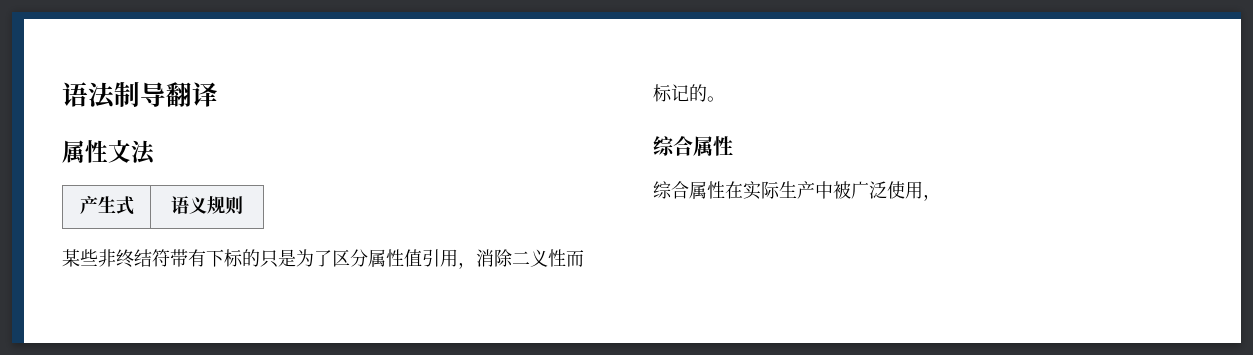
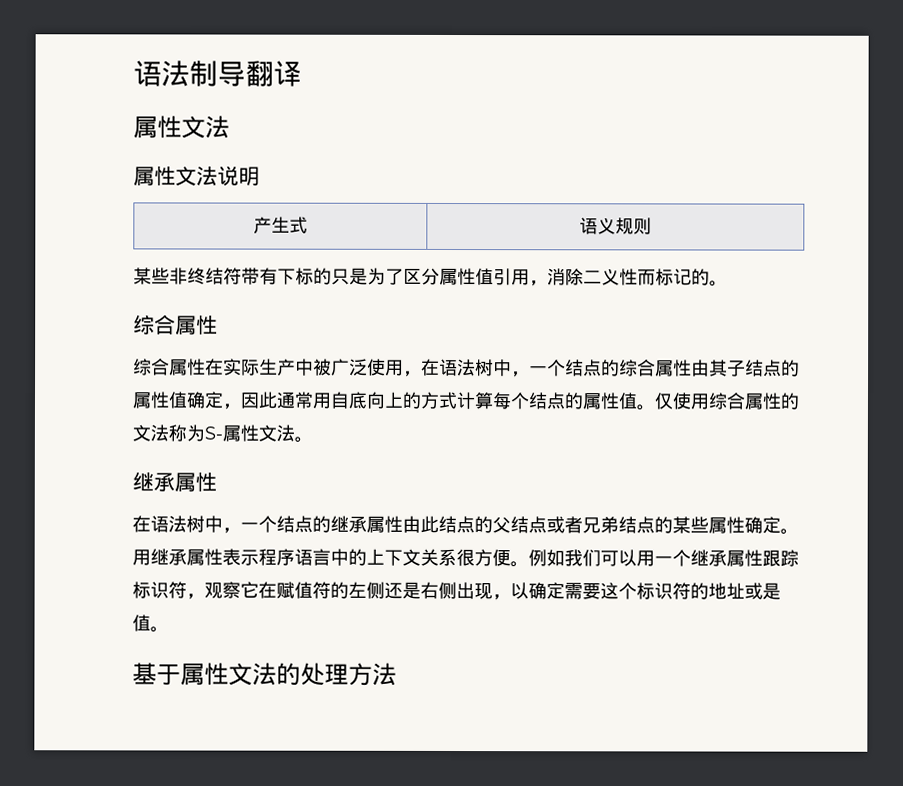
+ 属性文法说明
- 综合属性在实际生产中被广泛使用，
+ 综合属性在实际生产中被广泛使用，在语法树中，一个结点的综合属性由其子结点的属性值确定，因此通常用自底向上的方式计算每个结点的属性值。仅使用综合属性的文法称为S-属性文法。
+ 继承属性
+ 在语法树中，一个结点的继承属性由此结点的父结点或者兄弟结点的某些属性确定。用继承属性表示程序语言中的上下文关系很方便。例如我们可以用一个继承属性跟踪标识符，观察它在赋值符的左侧还是右侧出现，以确定需要这个标识符的地址或是值。
+ 基于属性文法的处理方法

